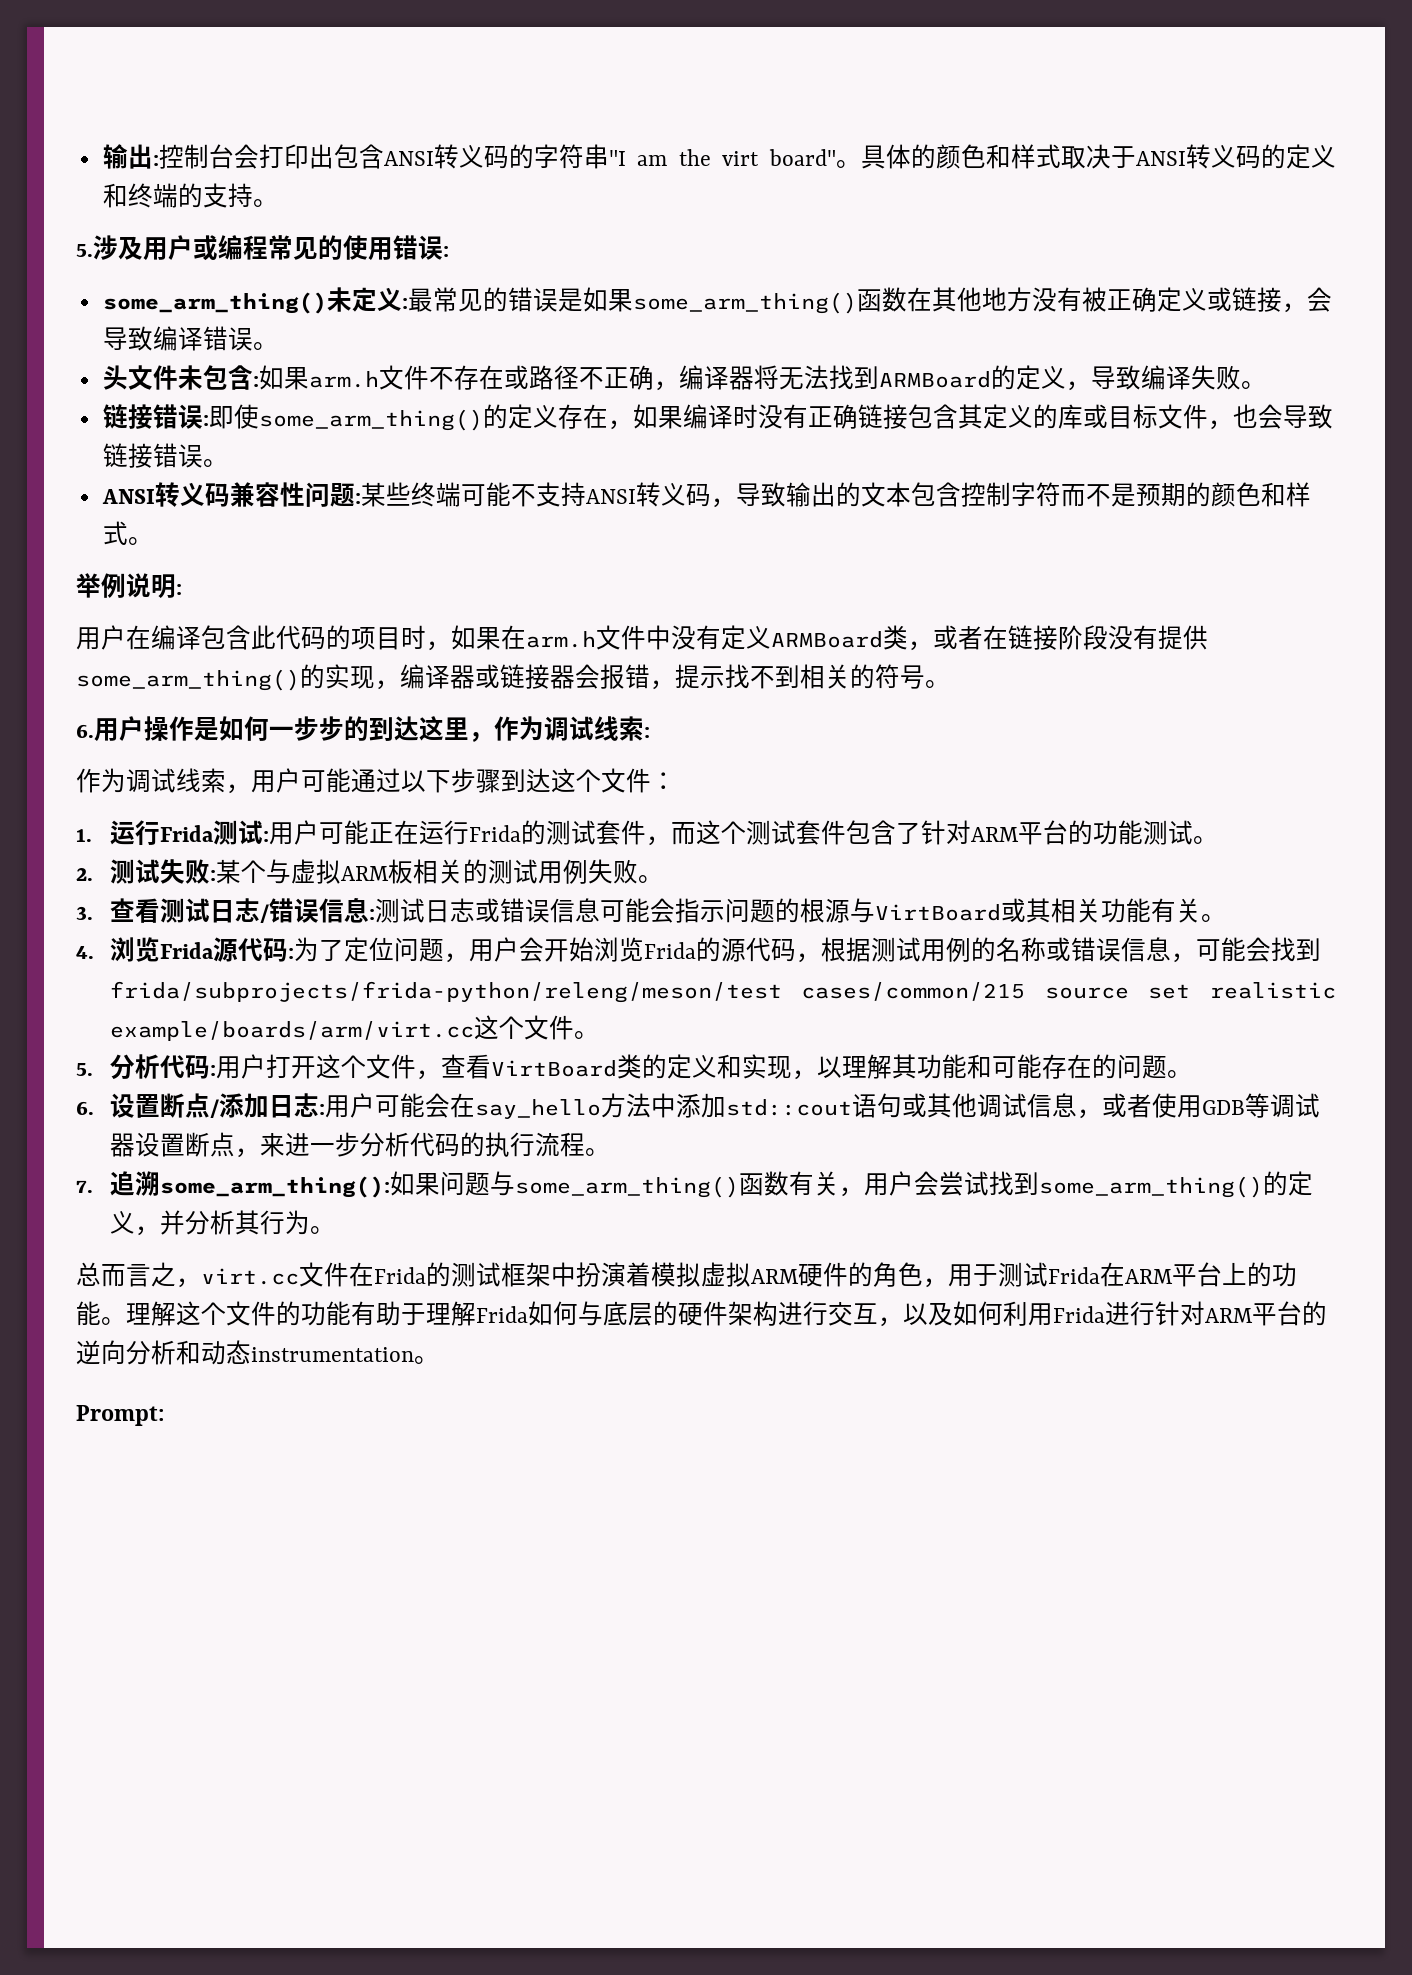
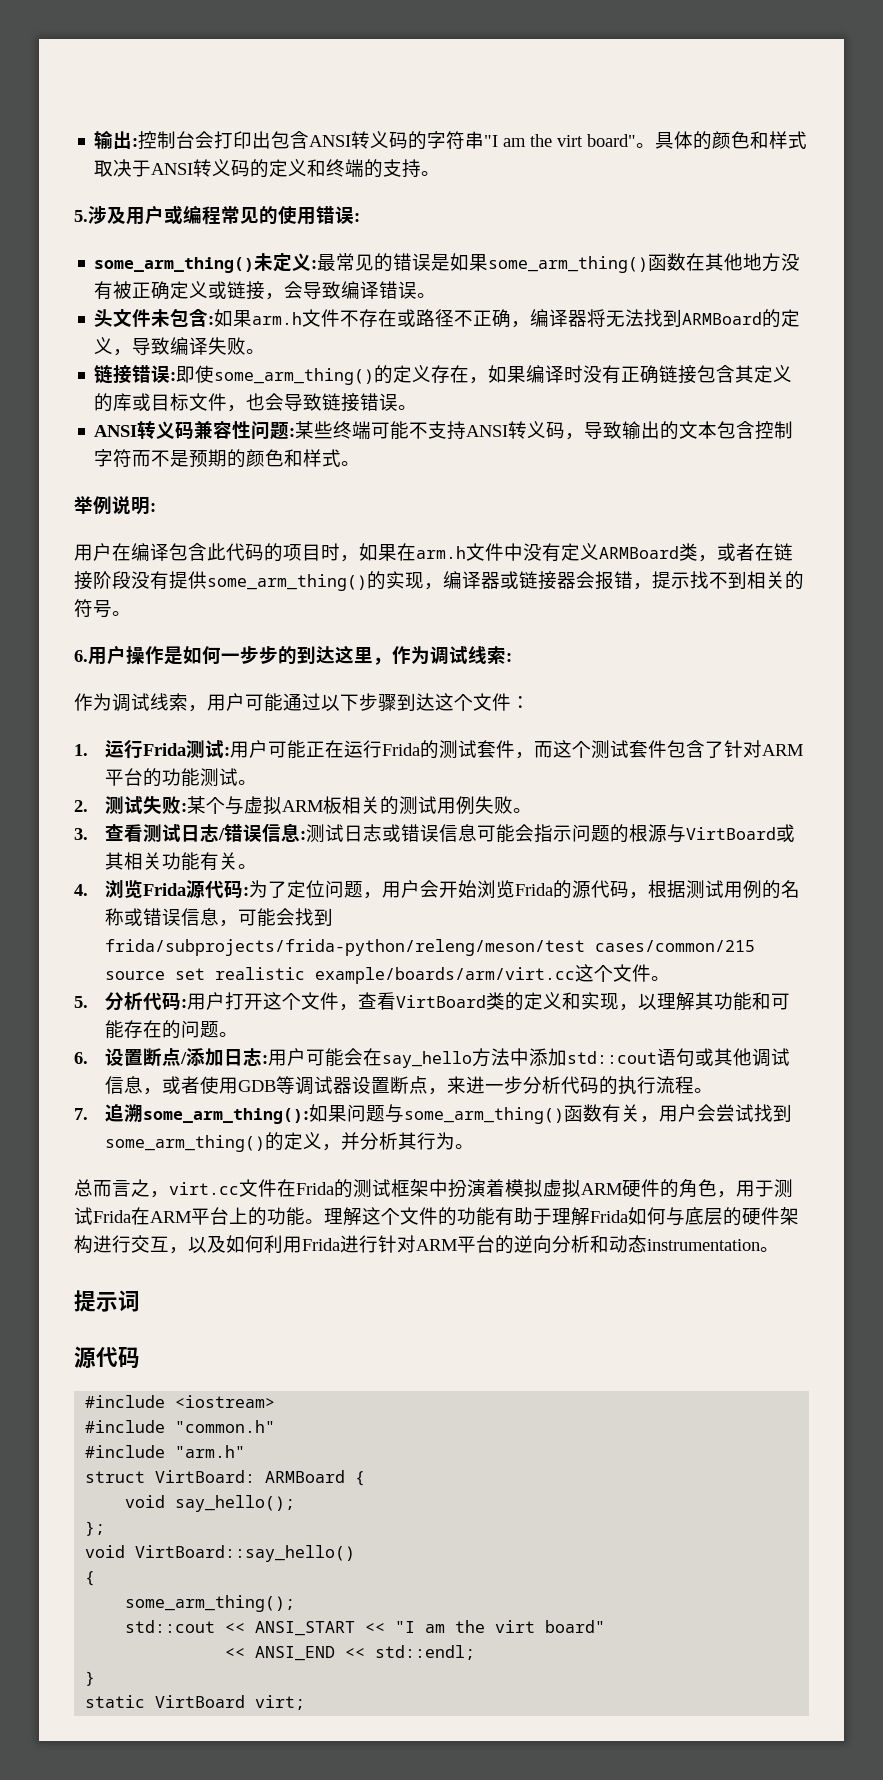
- Prompt:
+ 提示词
+ 源代码
+ #include <iostream>
+ #include "common.h"
+ #include "arm.h"
+ struct VirtBoard: ARMBoard {
+ void say_hello();
+ };
+ void VirtBoard::say_hello()
+ {
+ some_arm_thing();
+ std::cout << ANSI_START << "I am the virt board"
+ << ANSI_END << std::endl;
+ }
+ static VirtBoard virt;

